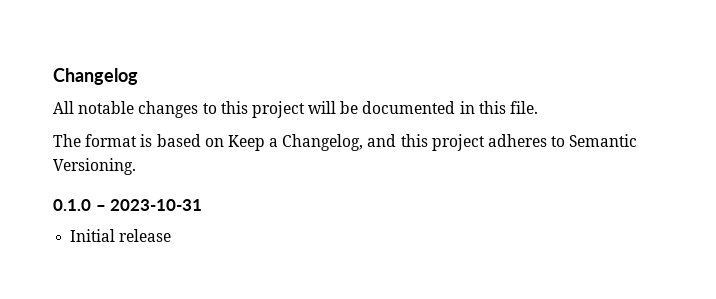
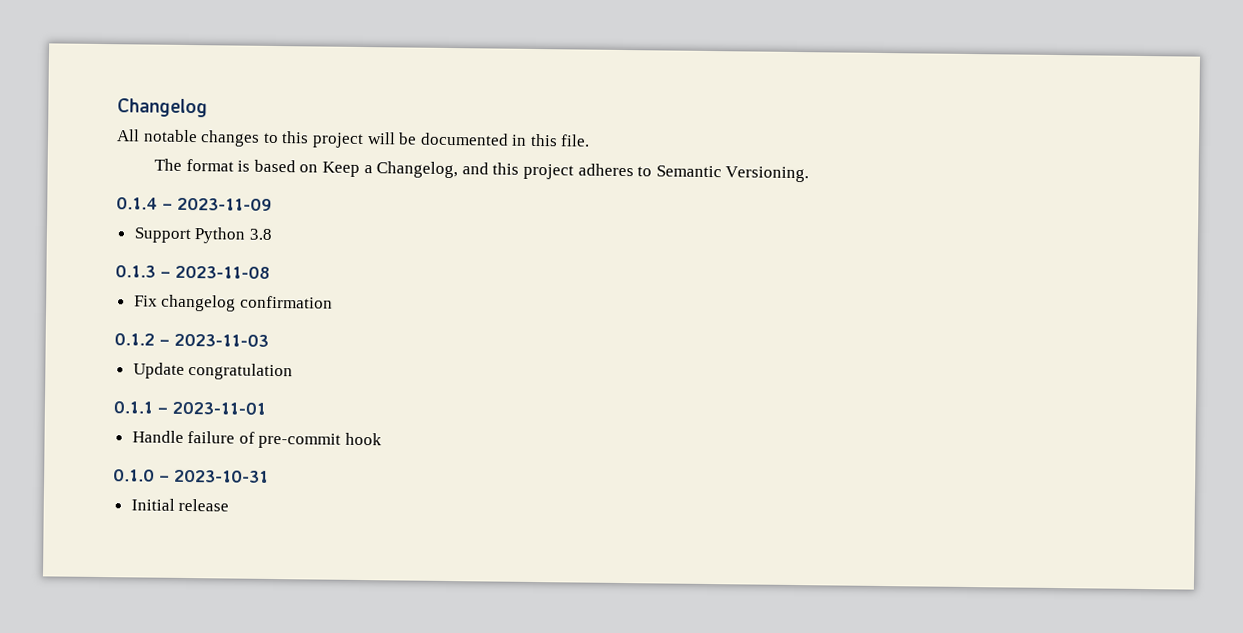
+ 0.1.4 – 2023-11-09
+ Support Python 3.8
+ 0.1.3 – 2023-11-08
+ Fix changelog confirmation
+ 0.1.2 – 2023-11-03
+ Update congratulation
+ 0.1.1 – 2023-11-01
+ Handle failure of pre-commit hook

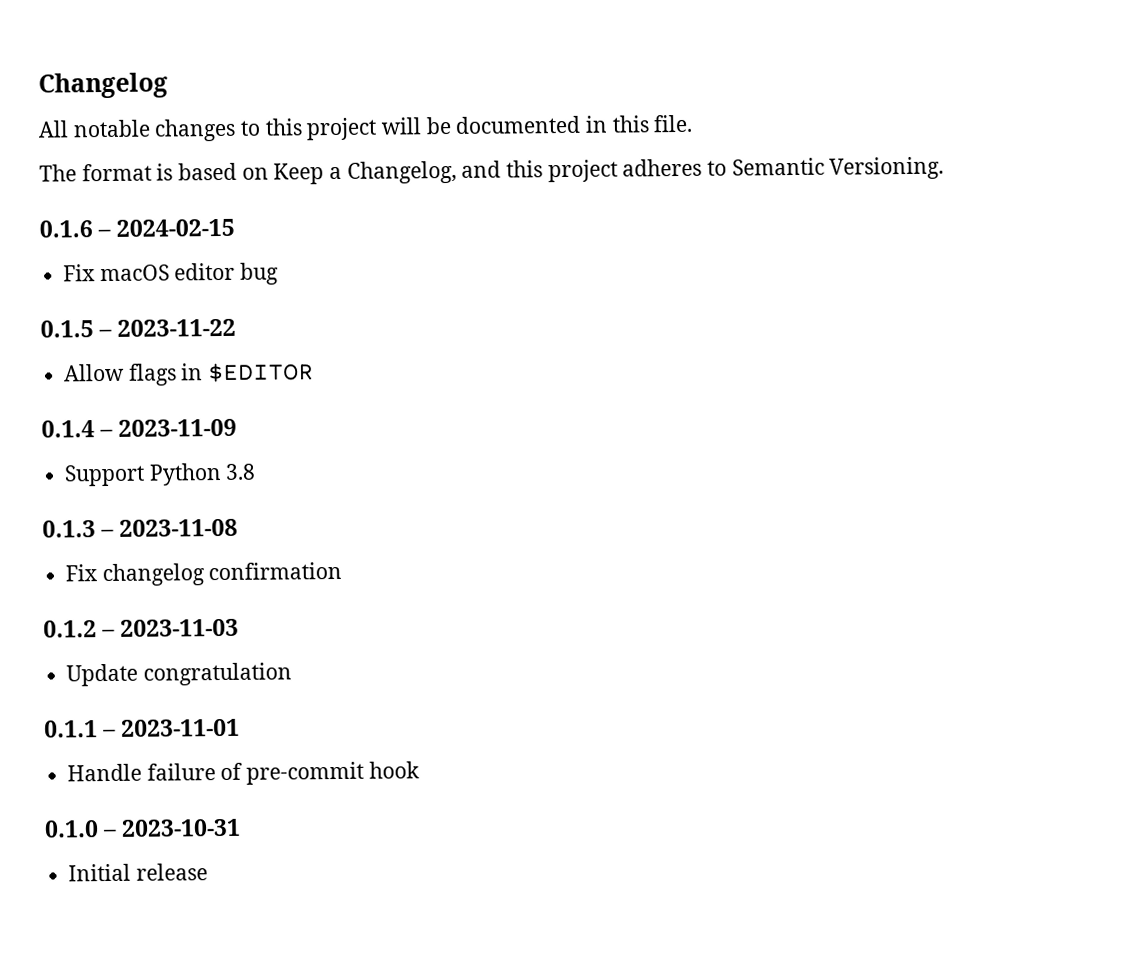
+ 0.1.6 – 2024-02-15
+ Fix macOS editor bug
+ 0.1.5 – 2023-11-22
+ Allow flags in $EDITOR

